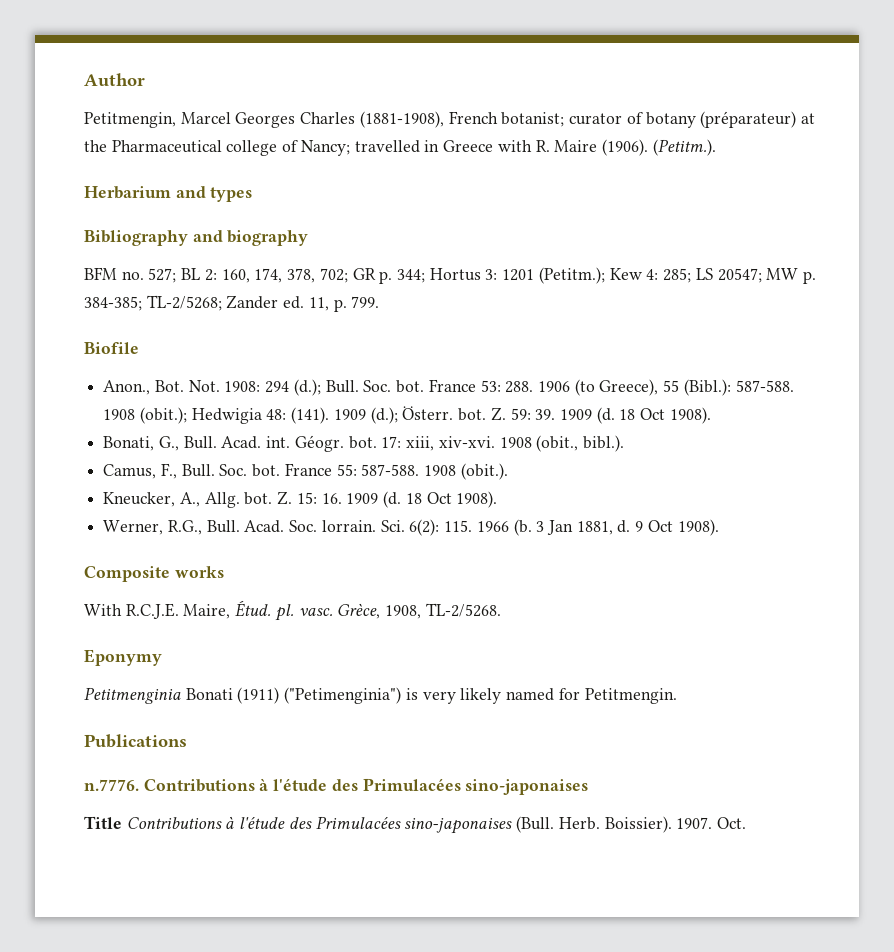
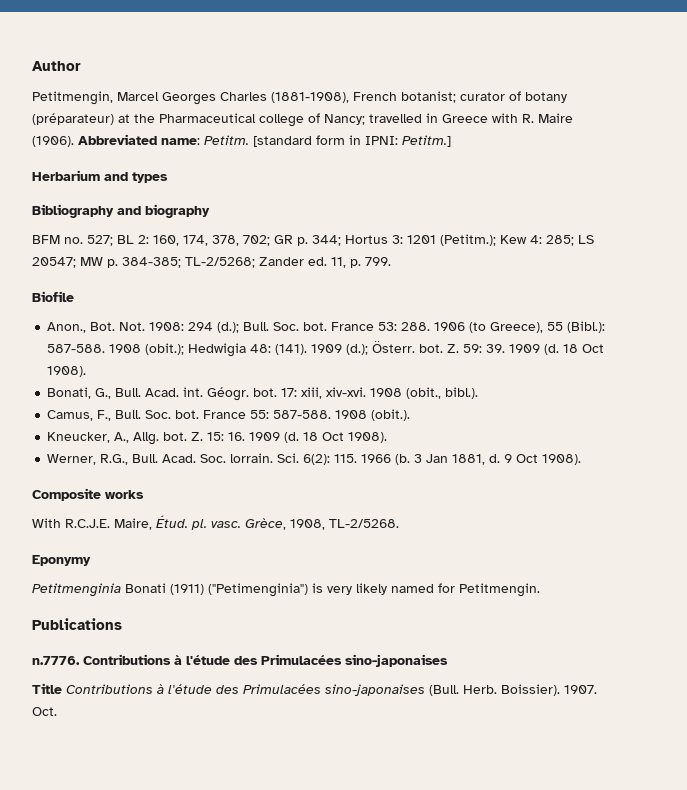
- (Petitm.).
+ Abbreviated name: Petitm. [standard form in IPNI: Petitm.]

